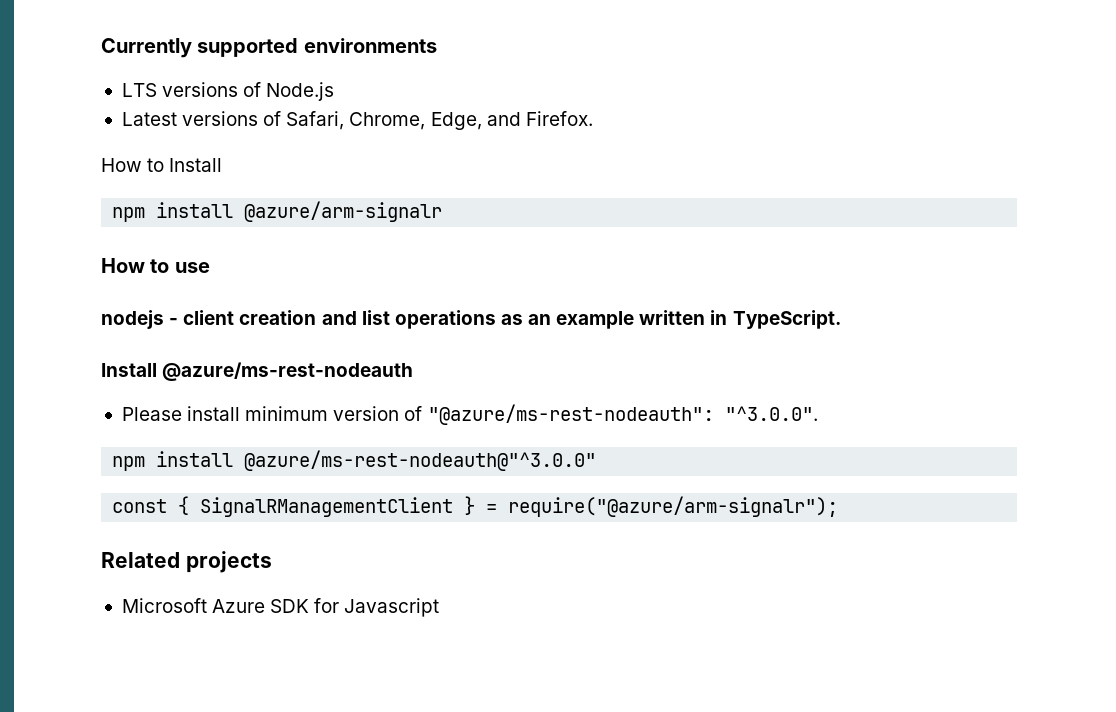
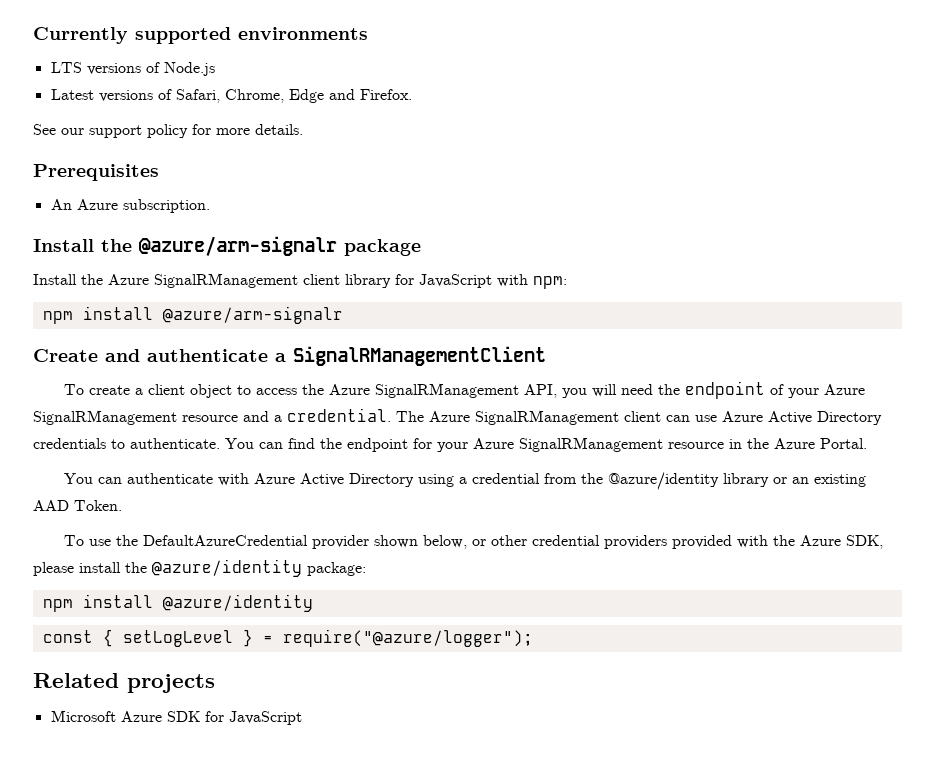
- Latest versions of Safari, Chrome, Edge, and Firefox.
+ Latest versions of Safari, Chrome, Edge and Firefox.
- How to Install
+ See our support policy for more details.
+ Prerequisites
+ An Azure subscription.
+ Install the @azure/arm-signalr package
+ Install the Azure SignalRManagement client library for JavaScript with npm:
  npm install @azure/arm-signalr
- How to use
- nodejs - client creation and list operations as an example written in TypeScript.
- Install @azure/ms-rest-nodeauth
- Please install minimum version of "@azure/ms-rest-nodeauth": "^3.0.0".
- npm install @azure/ms-rest-nodeauth@"^3.0.0"
+ Create and authenticate a SignalRManagementClient
+ To create a client object to access the Azure SignalRManagement API, you will need the endpoint of your Azure SignalRManagement resource and a credential. The Azure SignalRManagement client can use Azure Active Directory credentials to authenticate. You can find the endpoint for your Azure SignalRManagement resource in the Azure Portal.
+ You can authenticate with Azure Active Directory using a credential from the @azure/identity library or an existing AAD Token.
+ To use the DefaultAzureCredential provider shown below, or other credential providers provided with the Azure SDK, please install the @azure/identity package:
+ npm install @azure/identity
- const { SignalRManagementClient } = require("@azure/arm-signalr");
+ const { setLogLevel } = require("@azure/logger");
- Microsoft Azure SDK for Javascript
+ Microsoft Azure SDK for JavaScript

